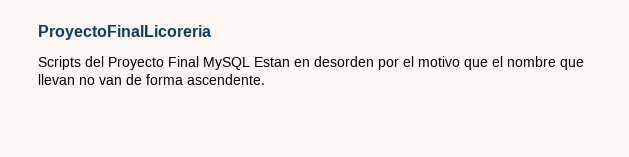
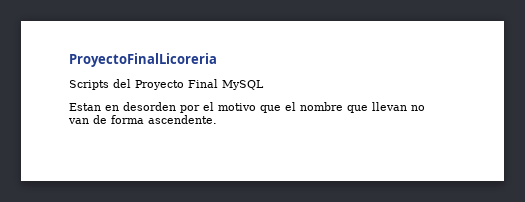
- Scripts del Proyecto Final MySQL Estan en desorden por el motivo que el nombre que llevan no van de forma ascendente.
+ Scripts del Proyecto Final MySQL
+ Estan en desorden por el motivo que el nombre que llevan no van de forma ascendente.

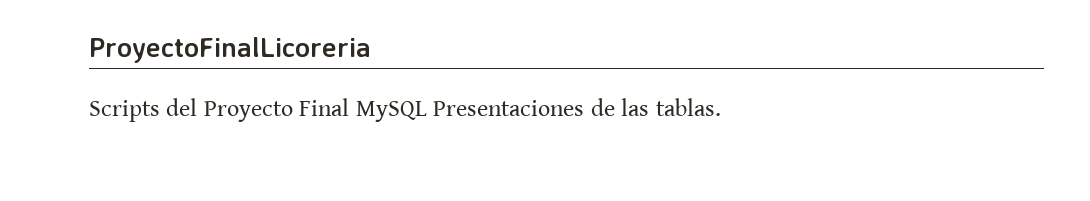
- Scripts del Proyecto Final MySQL
- Estan en desorden por el motivo que el nombre que llevan no van de forma ascendente.
+ Scripts del Proyecto Final MySQL Presentaciones de las tablas.

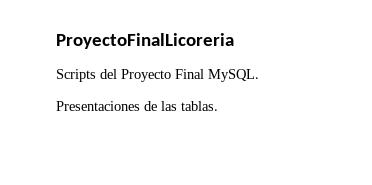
- Scripts del Proyecto Final MySQL Presentaciones de las tablas.
+ Scripts del Proyecto Final MySQL.
+ Presentaciones de las tablas.

